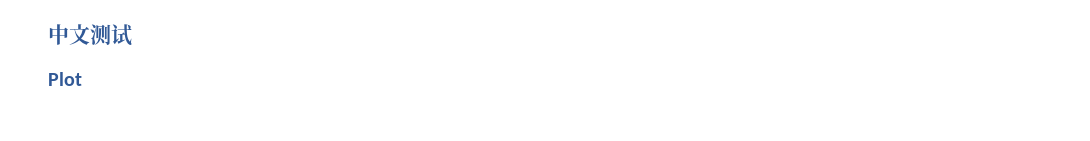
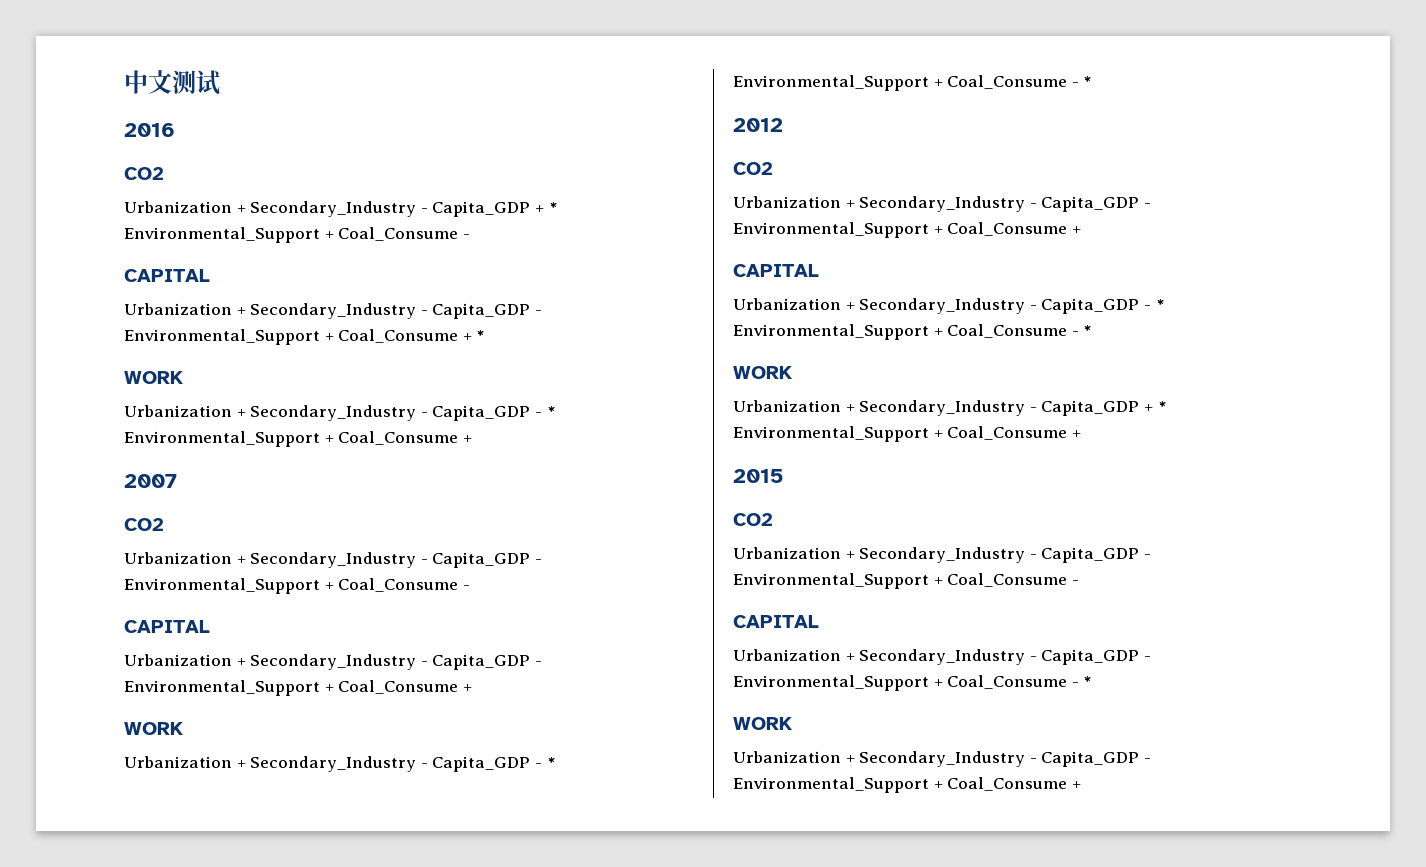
- Plot
+ 2016
+ CO2
+ Urbanization + Secondary_Industry - Capita_GDP + * Environmental_Support + Coal_Consume -
+ CAPITAL
+ Urbanization + Secondary_Industry - Capita_GDP - Environmental_Support + Coal_Consume + *
+ WORK
+ Urbanization + Secondary_Industry - Capita_GDP - * Environmental_Support + Coal_Consume +
+ 2007
+ CO2
+ Urbanization + Secondary_Industry - Capita_GDP - Environmental_Support + Coal_Consume -
+ CAPITAL
+ Urbanization + Secondary_Industry - Capita_GDP - Environmental_Support + Coal_Consume +
+ WORK
+ Urbanization + Secondary_Industry - Capita_GDP - * Environmental_Support + Coal_Consume - *
+ 2012
+ CO2
+ Urbanization + Secondary_Industry - Capita_GDP - Environmental_Support + Coal_Consume +
+ CAPITAL
+ Urbanization + Secondary_Industry - Capita_GDP - * Environmental_Support + Coal_Consume - *
+ WORK
+ Urbanization + Secondary_Industry - Capita_GDP + * Environmental_Support + Coal_Consume +
+ 2015
+ CO2
+ Urbanization + Secondary_Industry - Capita_GDP - Environmental_Support + Coal_Consume -
+ CAPITAL
+ Urbanization + Secondary_Industry - Capita_GDP - Environmental_Support + Coal_Consume - *
+ WORK
+ Urbanization + Secondary_Industry - Capita_GDP - Environmental_Support + Coal_Consume +

